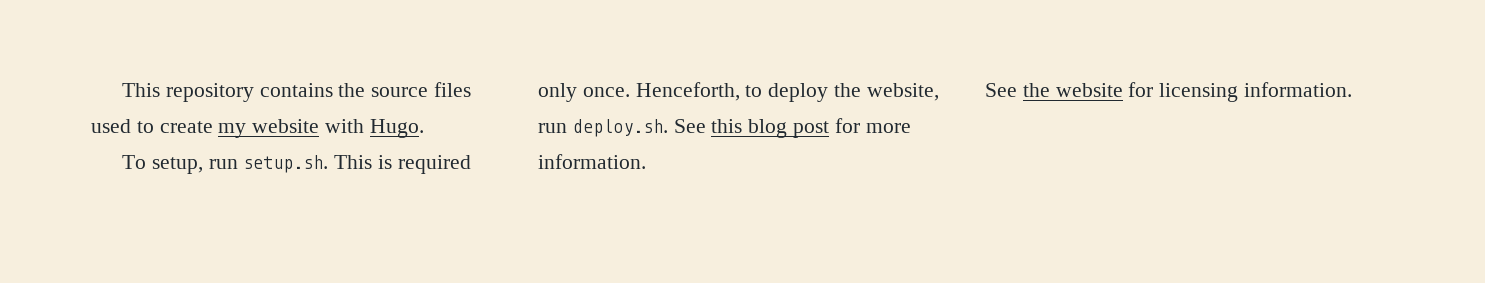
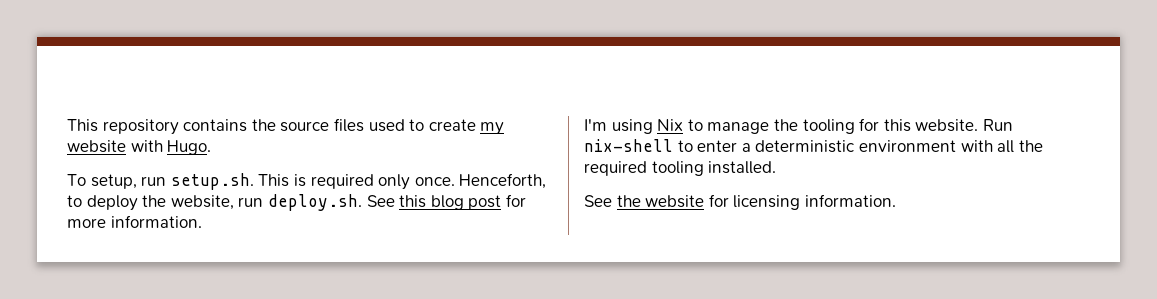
+ I'm using Nix to manage the tooling for this website. Run nix-shell to enter a deterministic environment with all the required tooling installed.

